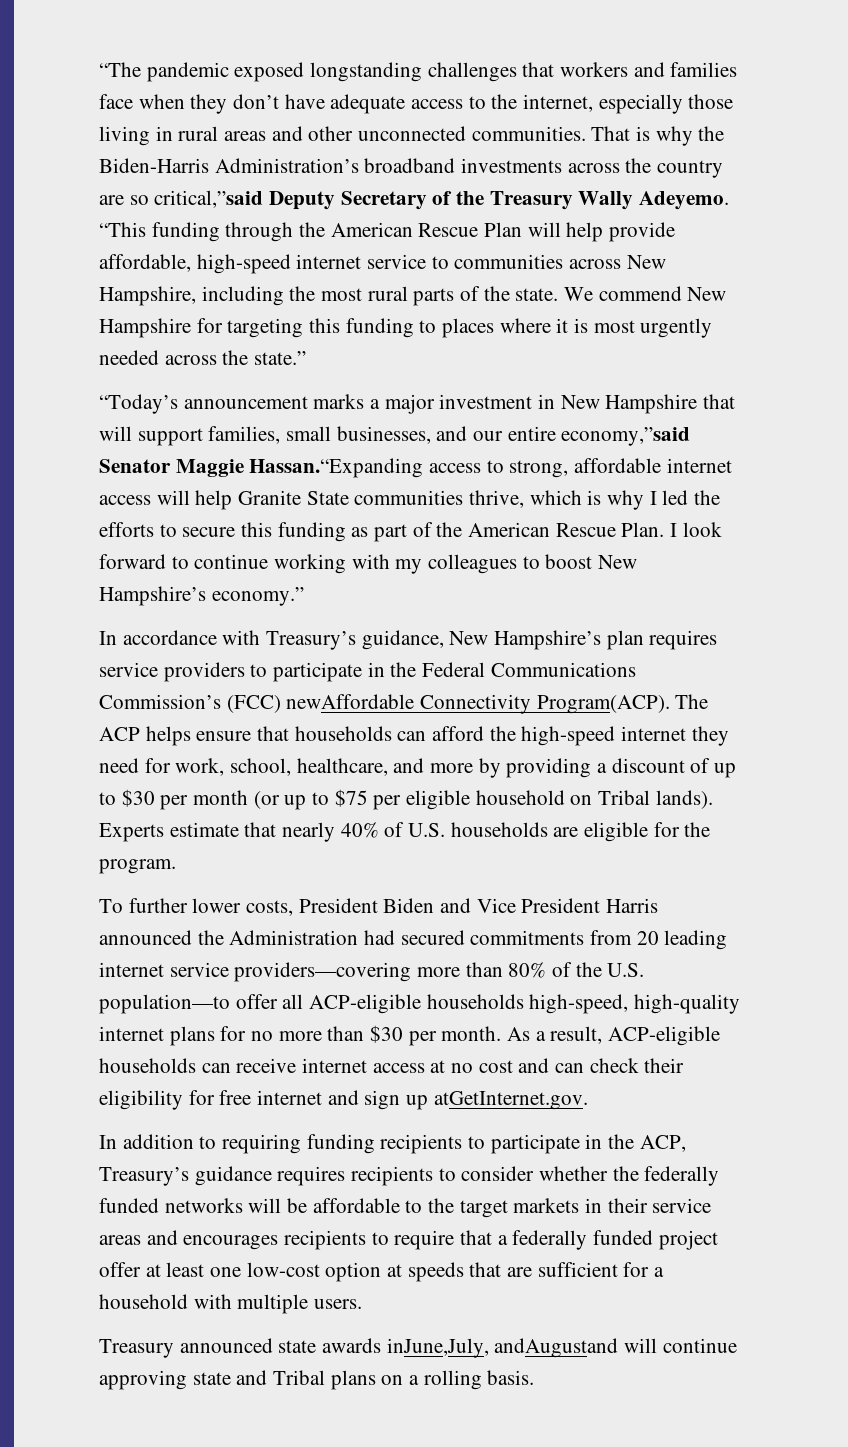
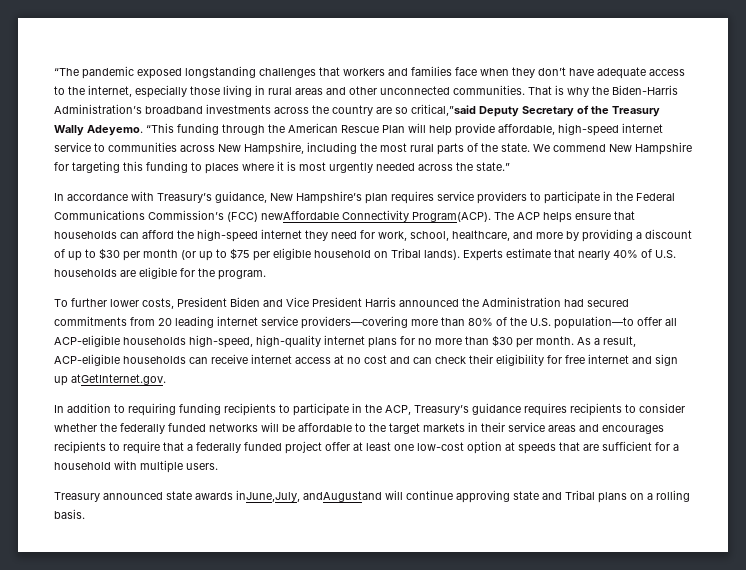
- “Today’s announcement marks a major investment in New Hampshire that will support families, small businesses, and our entire economy,”said Senator Maggie Hassan.“Expanding access to strong, affordable internet access will help Granite State communities thrive, which is why I led the efforts to secure this funding as part of the American Rescue Plan. I look forward to continue working with my colleagues to boost New Hampshire’s economy.”

